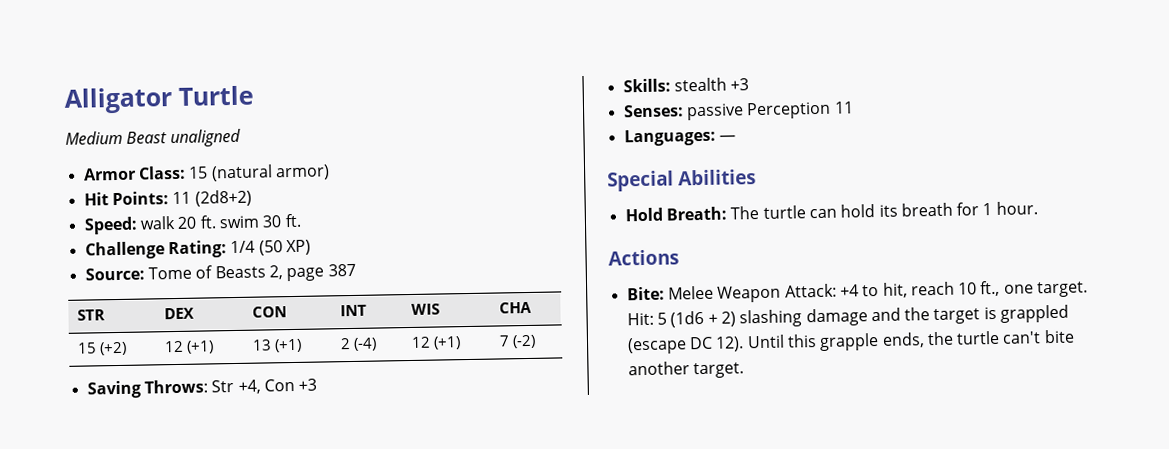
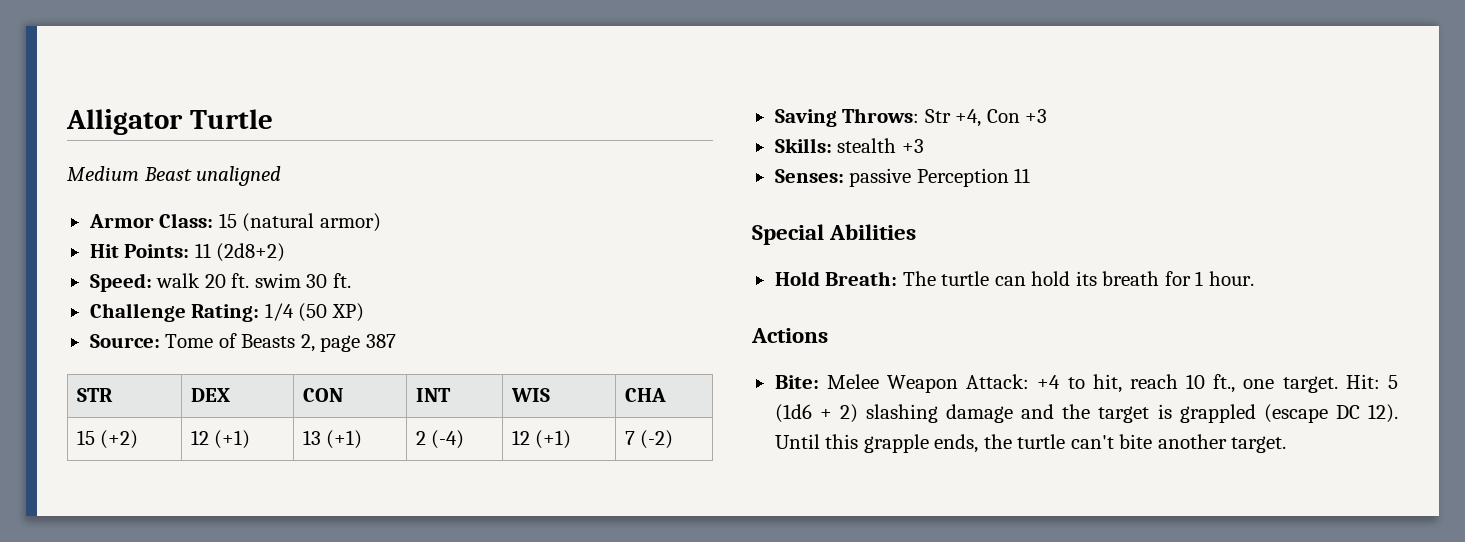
- Languages: —

